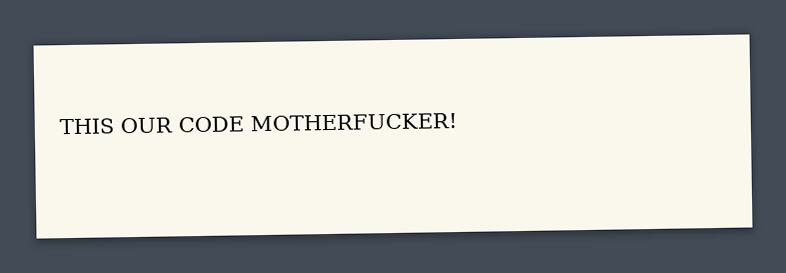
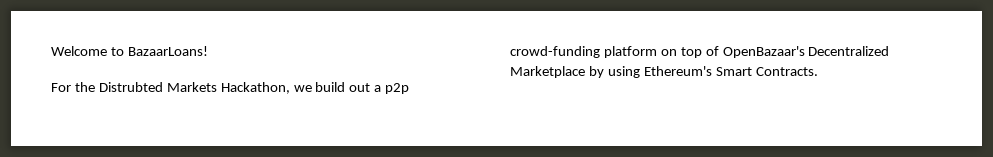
- THIS OUR CODE MOTHERFUCKER!
+ Welcome to BazaarLoans!
+ For the Distrubted Markets Hackathon, we build out a p2p crowd-funding platform on top of OpenBazaar's Decentralized Marketplace by using Ethereum's Smart Contracts.

